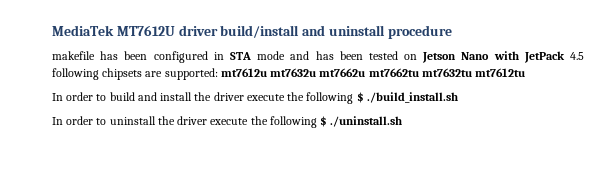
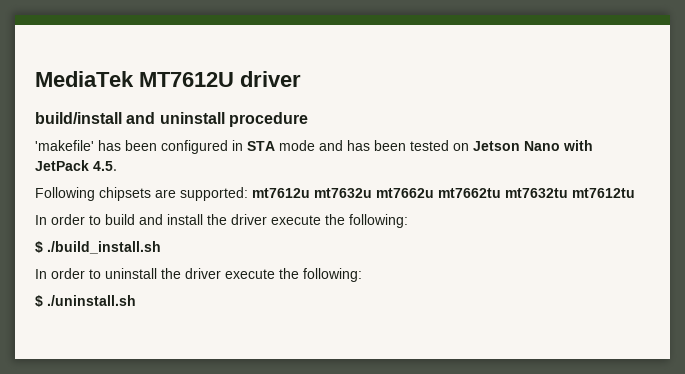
- MediaTek MT7612U driver build/install and uninstall procedure
+ MediaTek MT7612U driver
+ build/install and uninstall procedure
- makefile has been configured in STA mode and has been tested on Jetson Nano with JetPack 4.5 following chipsets are supported: mt7612u mt7632u mt7662u mt7662tu mt7632tu mt7612tu
+ 'makefile' has been configured in STA mode and has been tested on Jetson Nano with JetPack 4.5.
+ Following chipsets are supported: mt7612u mt7632u mt7662u mt7662tu mt7632tu mt7612tu
- In order to build and install the driver execute the following $ ./build_install.sh
+ In order to build and install the driver execute the following:
+ $ ./build_install.sh
- In order to uninstall the driver execute the following $ ./uninstall.sh
+ In order to uninstall the driver execute the following:
+ $ ./uninstall.sh

